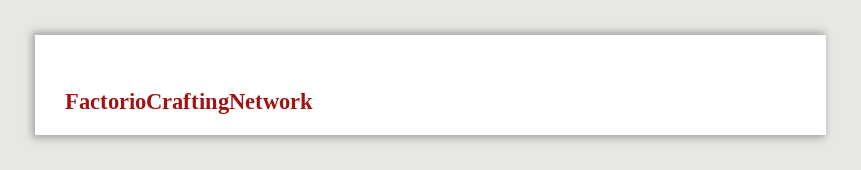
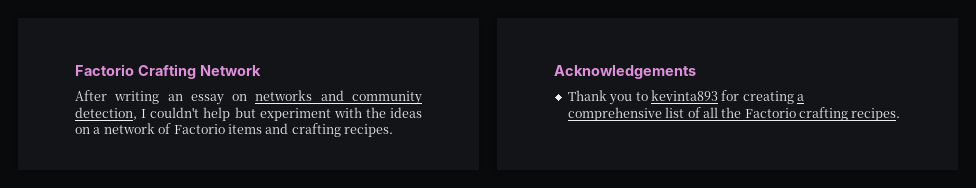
- FactorioCraftingNetwork
+ Factorio Crafting Network
+ After writing an essay on networks and community detection, I couldn't help but experiment with the ideas on a network of Factorio items and crafting recipes.
+ Acknowledgements
+ Thank you to kevinta893 for creating a comprehensive list of all the Factorio crafting recipes.

